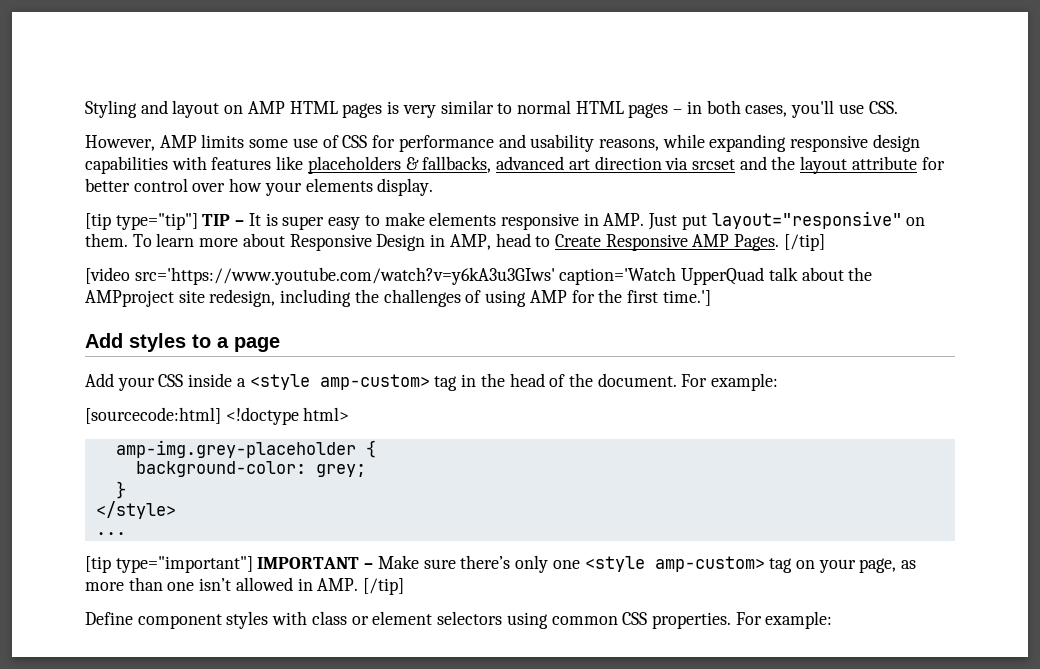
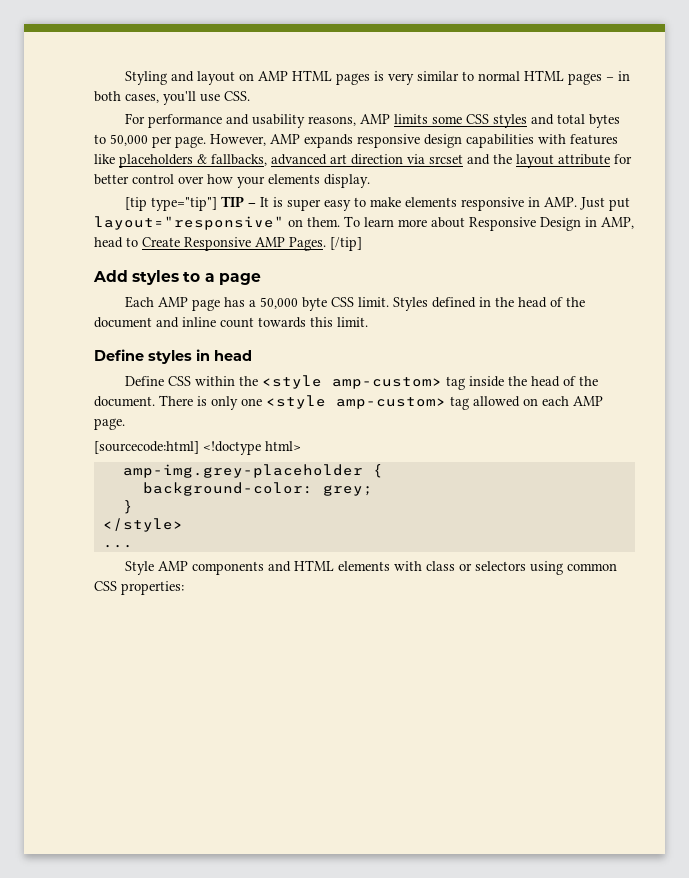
- However, AMP limits some use of CSS for performance and usability reasons, while expanding responsive design capabilities with features like placeholders & fallbacks, advanced art direction via srcset and the layout attribute for better control over how your elements display.
+ For performance and usability reasons, AMP limits some CSS styles and total bytes to 50,000 per page. However, AMP expands responsive design capabilities with features like placeholders & fallbacks, advanced art direction via srcset and the layout attribute for better control over how your elements display.
- [video src='https://www.youtube.com/watch?v=y6kA3u3GIws' caption='Watch UpperQuad talk about the AMPproject site redesign, including the challenges of using AMP for the first time.']
- Add your CSS inside a <style amp-custom> tag in the head of the document. For example:
+ Each AMP page has a 50,000 byte CSS limit. Styles defined in the head of the document and inline count towards this limit.
+ Define styles in head
+ Define CSS within the <style amp-custom> tag inside the head of the document. There is only one <style amp-custom> tag allowed on each AMP page.
- [tip type="important"] IMPORTANT – Make sure there’s only one <style amp-custom> tag on your page, as more than one isn’t allowed in AMP. [/tip]
- Define component styles with class or element selectors using common CSS properties. For example:
+ Style AMP components and HTML elements with class or selectors using common CSS properties:

